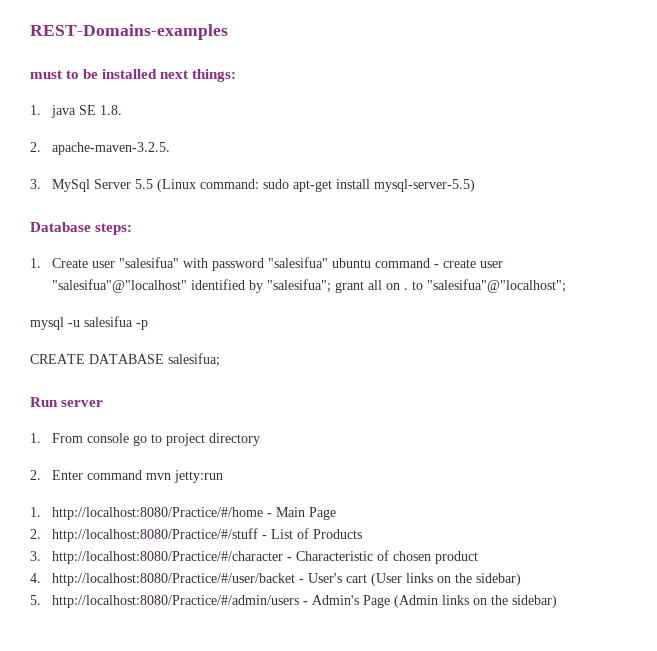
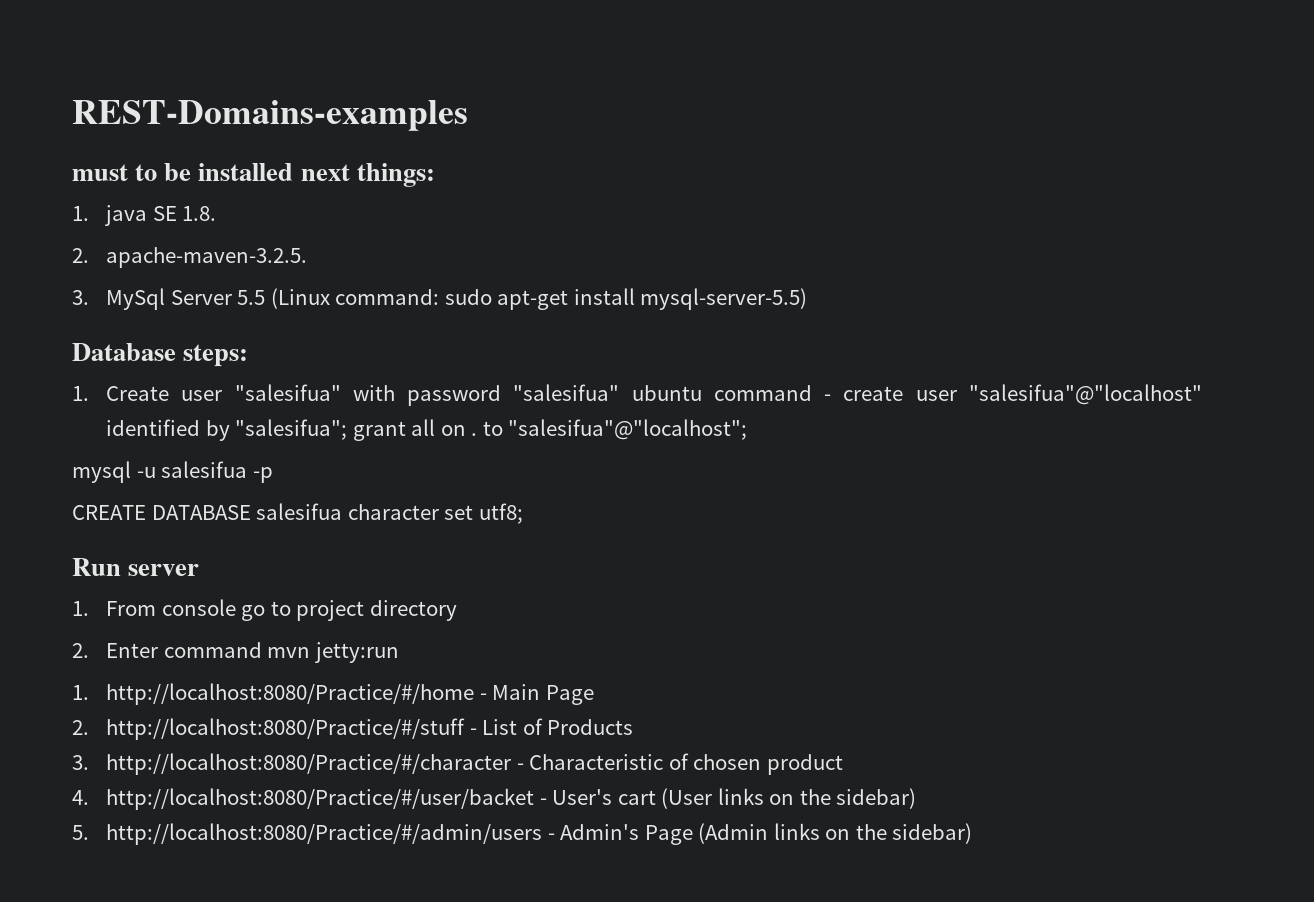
- CREATE DATABASE salesifua;
+ CREATE DATABASE salesifua character set utf8;

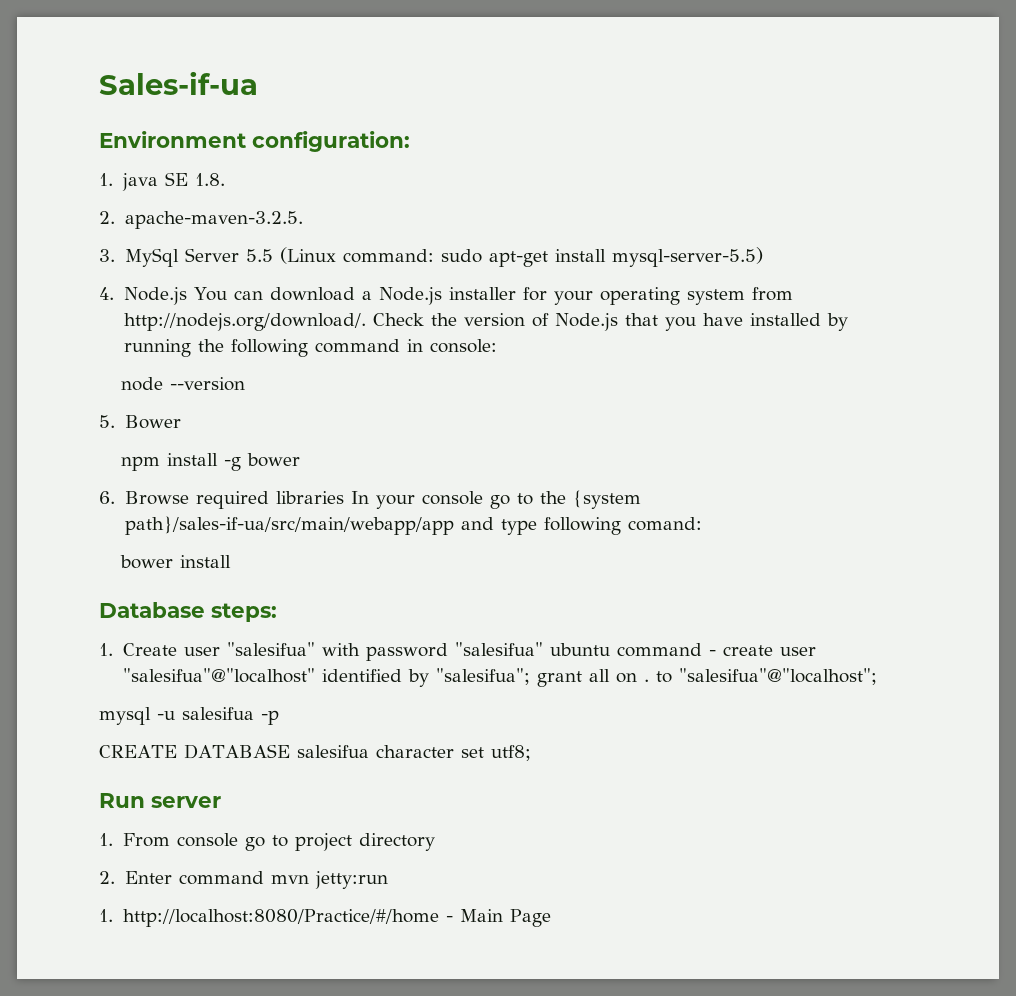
- REST-Domains-examples
- must to be installed next things:
+ Sales-if-ua
+ Environment configuration:
+ 4. Node.js You can download a Node.js installer for your operating system from http://nodejs.org/download/. Check the version of Node.js that you have installed by running the following command in console:
+ node --version
+ 5. Bower
+ npm install -g bower
+ 6. Browse required libraries In your console go to the {system path}/sales-if-ua/src/main/webapp/app and type following comand:
+ bower install
- 2. http://localhost:8080/Practice/#/stuff - List of Products
- 3. http://localhost:8080/Practice/#/character - Characteristic of chosen product
- 4. http://localhost:8080/Practice/#/user/backet - User's cart (User links on the sidebar)
- 5. http://localhost:8080/Practice/#/admin/users - Admin's Page (Admin links on the sidebar)

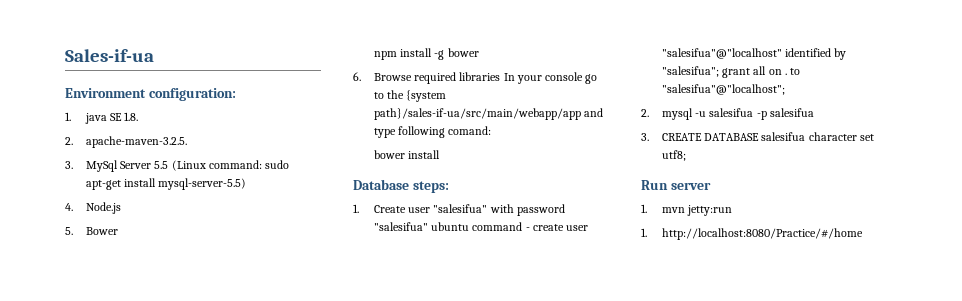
- 4. Node.js You can download a Node.js installer for your operating system from http://nodejs.org/download/. Check the version of Node.js that you have installed by running the following command in console:
- node --version
+ 4. Node.js
- mysql -u salesifua -p
- CREATE DATABASE salesifua character set utf8;
+ 2. mysql -u salesifua -p salesifua
+ 3. CREATE DATABASE salesifua character set utf8;
- 1. From console go to project directory
- 2. Enter command mvn jetty:run
+ 1. mvn jetty:run
- 1. http://localhost:8080/Practice/#/home - Main Page
+ 1. http://localhost:8080/Practice/#/home

